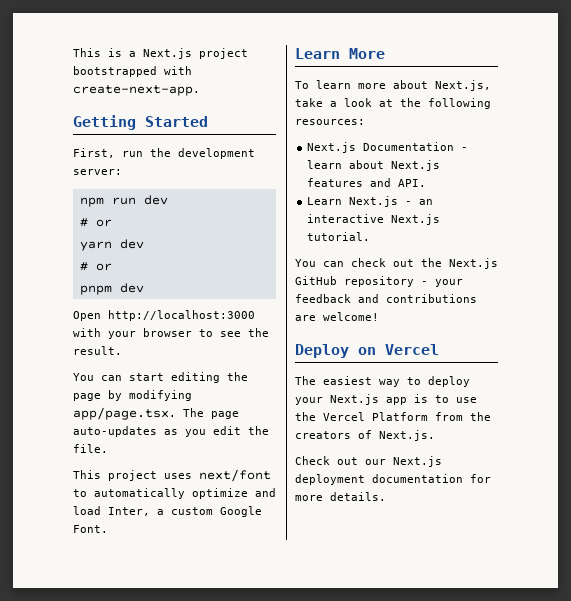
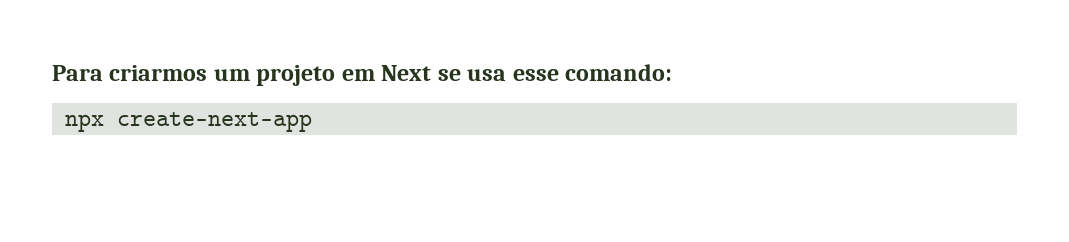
- This is a Next.js project bootstrapped with create-next-app.
- Getting Started
- First, run the development server:
- npm run dev
- # or
- yarn dev
- # or
- pnpm dev
- Open http://localhost:3000 with your browser to see the result.
- You can start editing the page by modifying app/page.tsx. The page auto-updates as you edit the file.
- This project uses next/font to automatically optimize and load Inter, a custom Google Font.
- Learn More
- To learn more about Next.js, take a look at the following resources:
- Next.js Documentation - learn about Next.js features and API.
- Learn Next.js - an interactive Next.js tutorial.
- You can check out the Next.js GitHub repository - your feedback and contributions are welcome!
- Deploy on Vercel
- The easiest way to deploy your Next.js app is to use the Vercel Platform from the creators of Next.js.
- Check out our Next.js deployment documentation for more details.
+ Para criarmos um projeto em Next se usa esse comando:
+ npx create-next-app

